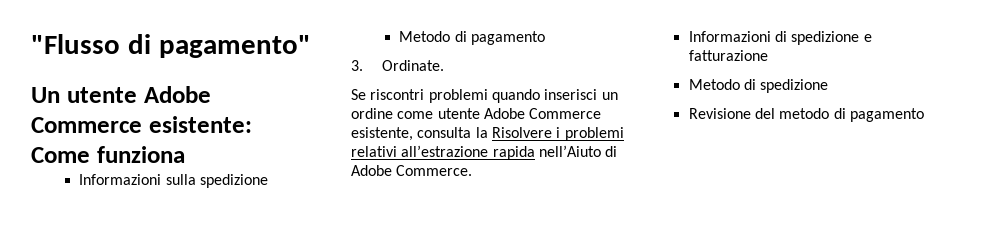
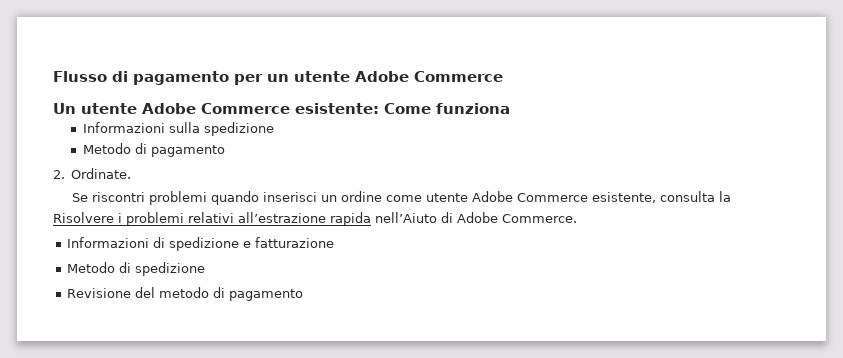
- "Flusso di pagamento"
+ Flusso di pagamento per un utente Adobe Commerce
- 3. Ordinate.
+ 2. Ordinate.

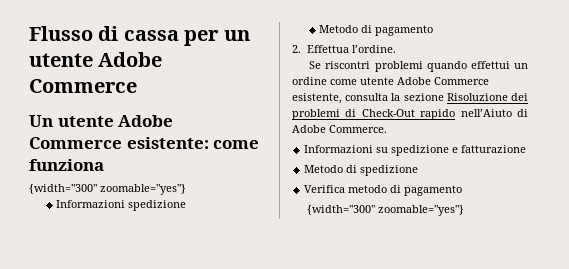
- Flusso di pagamento per un utente Adobe Commerce
+ Flusso di cassa per un utente Adobe Commerce
- Un utente Adobe Commerce esistente: Come funziona
- Informazioni sulla spedizione
+ Un utente Adobe Commerce esistente: come funziona
+ {width="300" zoomable="yes"}
+ Informazioni spedizione
- 2. Ordinate.
+ 2. Effettua l’ordine.
- Se riscontri problemi quando inserisci un ordine come utente Adobe Commerce esistente, consulta la Risolvere i problemi relativi all’estrazione rapida nell’Aiuto di Adobe Commerce.
+ Se riscontri problemi quando effettui un ordine come utente Adobe Commerce esistente, consulta la sezione Risoluzione dei problemi di Check-Out rapido nell’Aiuto di Adobe Commerce.
- Informazioni di spedizione e fatturazione
+ Informazioni su spedizione e fatturazione
- Revisione del metodo di pagamento
+ Verifica metodo di pagamento
+ {width="300" zoomable="yes"}

